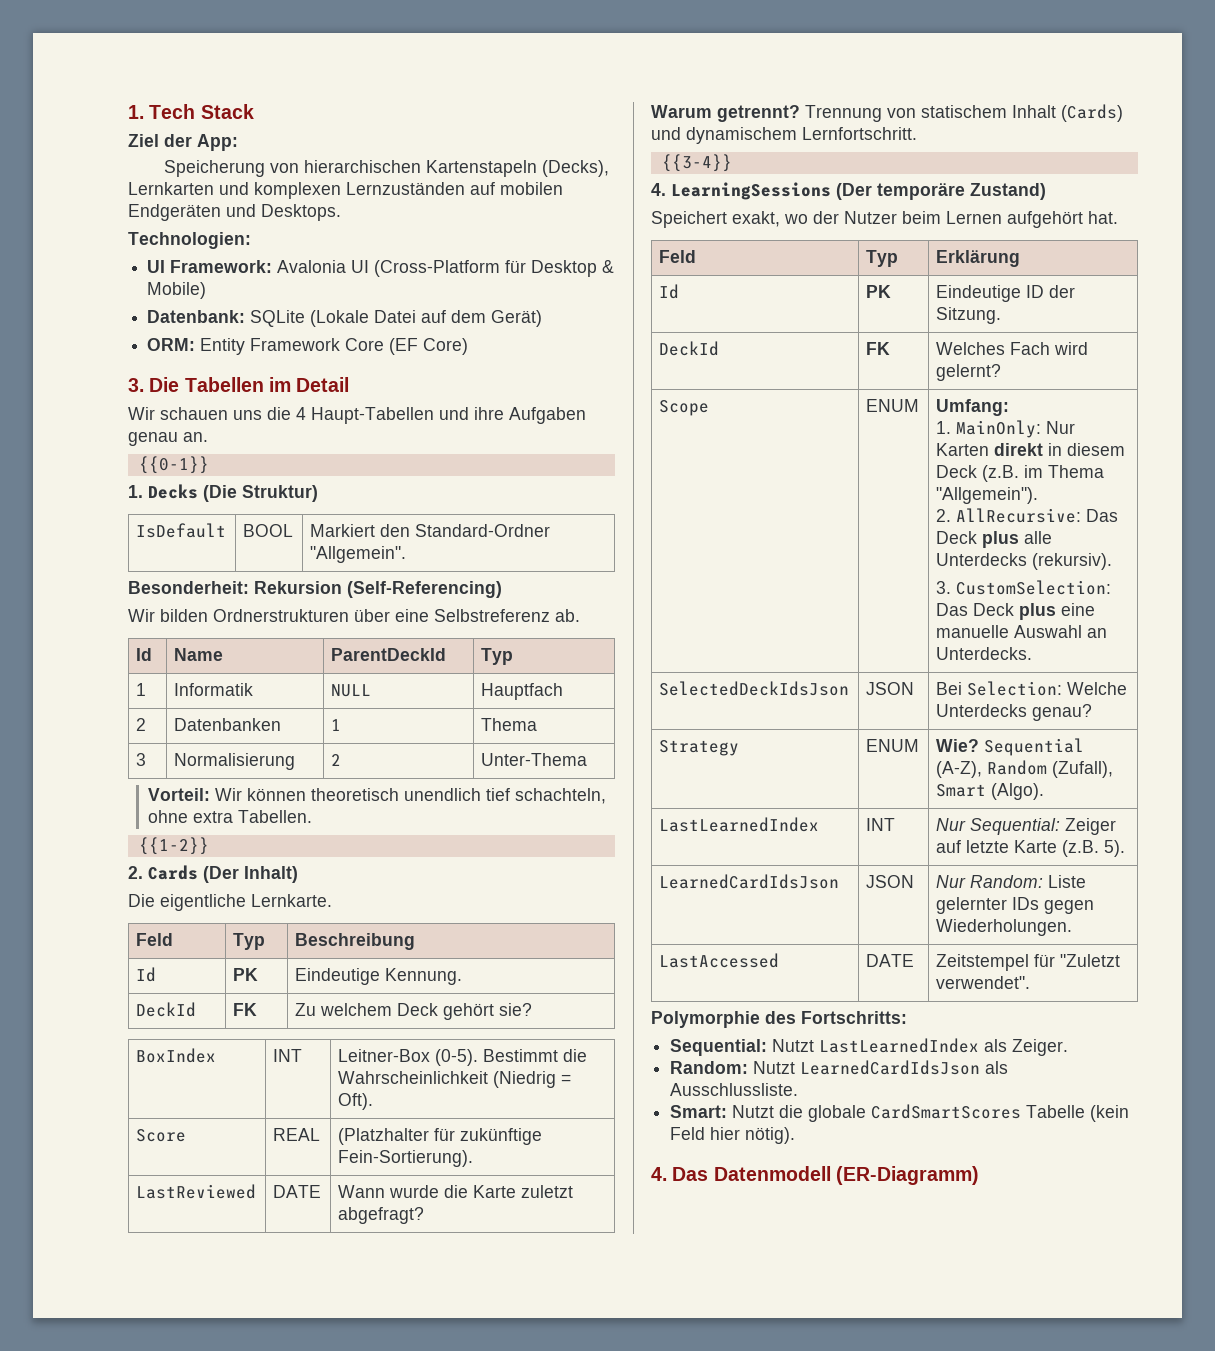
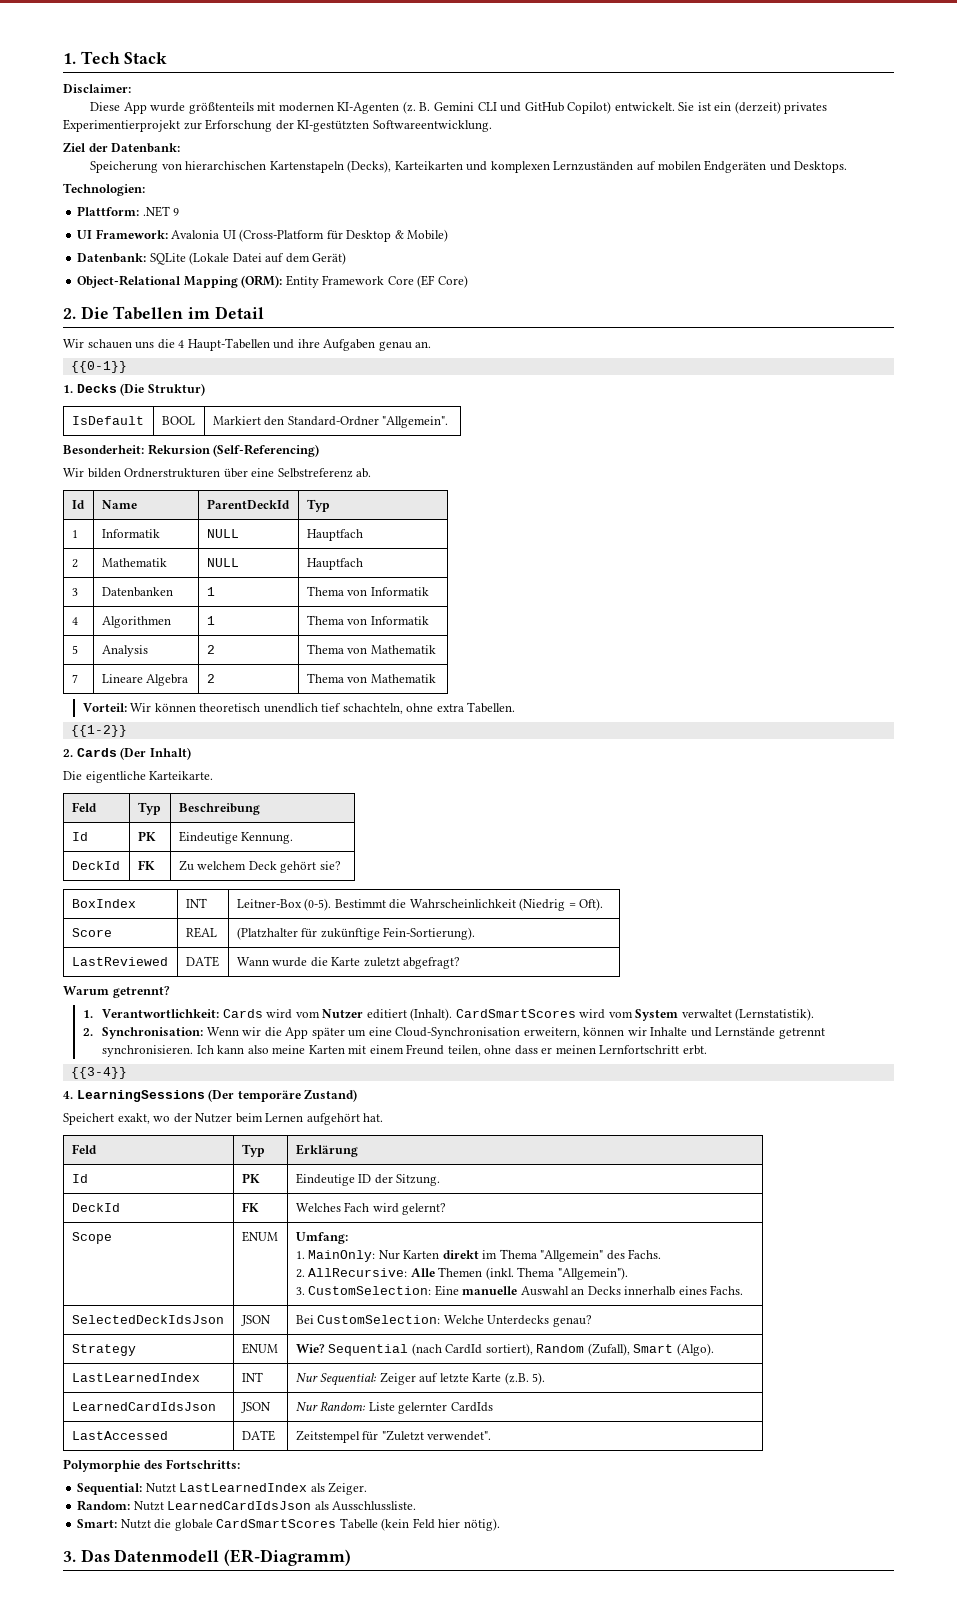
+ Disclaimer:
+ Diese App wurde größtenteils mit modernen KI-Agenten (z. B. Gemini CLI und GitHub Copilot) entwickelt. Sie ist ein (derzeit) privates Experimentierprojekt zur Erforschung der KI-gestützten Softwareentwicklung.
- Ziel der App:
+ Ziel der Datenbank:
- Speicherung von hierarchischen Kartenstapeln (Decks), Lernkarten und komplexen Lernzuständen auf mobilen Endgeräten und Desktops.
+ Speicherung von hierarchischen Kartenstapeln (Decks), Karteikarten und komplexen Lernzuständen auf mobilen Endgeräten und Desktops.
+ Plattform: .NET 9
- ORM: Entity Framework Core (EF Core)
+ Object-Relational Mapping (ORM): Entity Framework Core (EF Core)
- 3. Die Tabellen im Detail
+ 2. Die Tabellen im Detail
- 2 | Datenbanken | 1 | Thema
- 3 | Normalisierung | 2 | Unter-Thema
+ 2 | Mathematik | NULL | Hauptfach
+ 3 | Datenbanken | 1 | Thema von Informatik
+ 4 | Algorithmen | 1 | Thema von Informatik
+ 5 | Analysis | 2 | Thema von Mathematik
+ 7 | Lineare Algebra | 2 | Thema von Mathematik
- Die eigentliche Lernkarte.
+ Die eigentliche Karteikarte.
- Warum getrennt? Trennung von statischem Inhalt (Cards) und dynamischem Lernfortschritt.
+ Warum getrennt?
+ 1. Verantwortlichkeit: Cards wird vom Nutzer editiert (Inhalt). CardSmartScores wird vom System verwaltet (Lernstatistik).
+ 2. Synchronisation: Wenn wir die App später um eine Cloud-Synchronisation erweitern, können wir Inhalte und Lernstände getrennt synchronisieren. Ich kann also meine Karten mit einem Freund teilen, ohne dass er meinen Lernfortschritt erbt.
  Scope | ENUM | Umfang:
- 1. MainOnly: Nur Karten direkt in diesem Deck (z.B. im Thema "Allgemein").
- 2. AllRecursive: Das Deck plus alle Unterdecks (rekursiv).
- 3. CustomSelection: Das Deck plus eine manuelle Auswahl an Unterdecks.
+ 1. MainOnly: Nur Karten direkt im Thema "Allgemein" des Fachs.
+ 2. AllRecursive: Alle Themen (inkl. Thema "Allgemein").
+ 3. CustomSelection: Eine manuelle Auswahl an Decks innerhalb eines Fachs.
- SelectedDeckIdsJson | JSON | Bei Selection: Welche Unterdecks genau?
+ SelectedDeckIdsJson | JSON | Bei CustomSelection: Welche Unterdecks genau?
- Strategy | ENUM | Wie? Sequential (A-Z), Random (Zufall), Smart (Algo).
+ Strategy | ENUM | Wie? Sequential (nach CardId sortiert), Random (Zufall), Smart (Algo).
- LearnedCardIdsJson | JSON | Nur Random: Liste gelernter IDs gegen Wiederholungen.
+ LearnedCardIdsJson | JSON | Nur Random: Liste gelernter CardIds
- 4. Das Datenmodell (ER-Diagramm)
+ 3. Das Datenmodell (ER-Diagramm)

